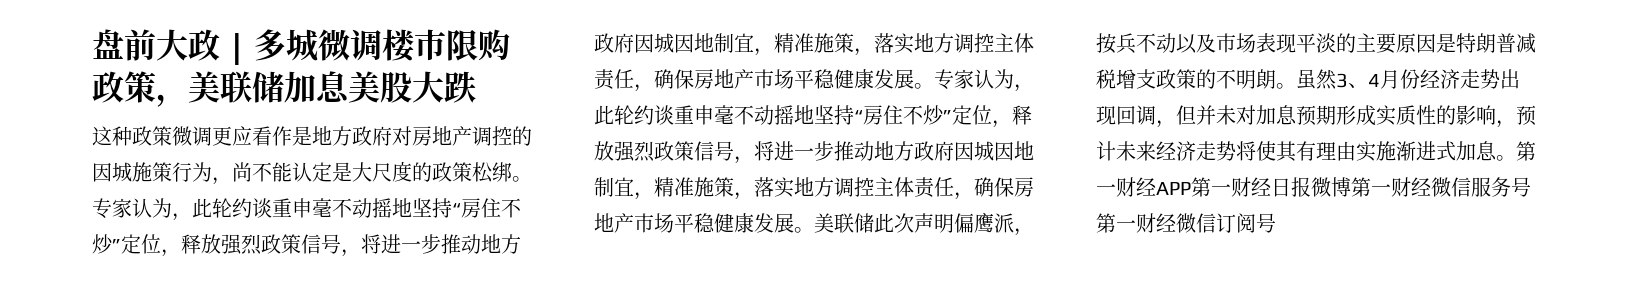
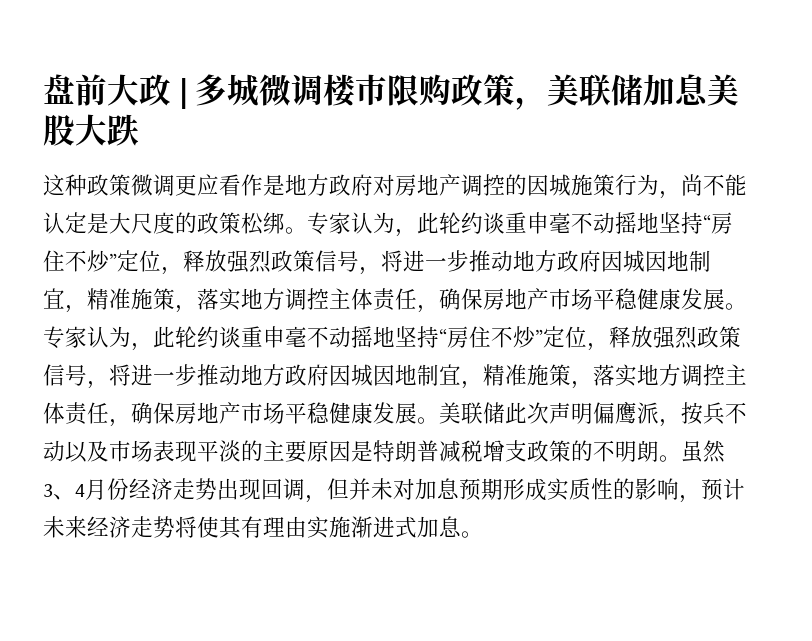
- 第一财经APP第一财经日报微博第一财经微信服务号第一财经微信订阅号

